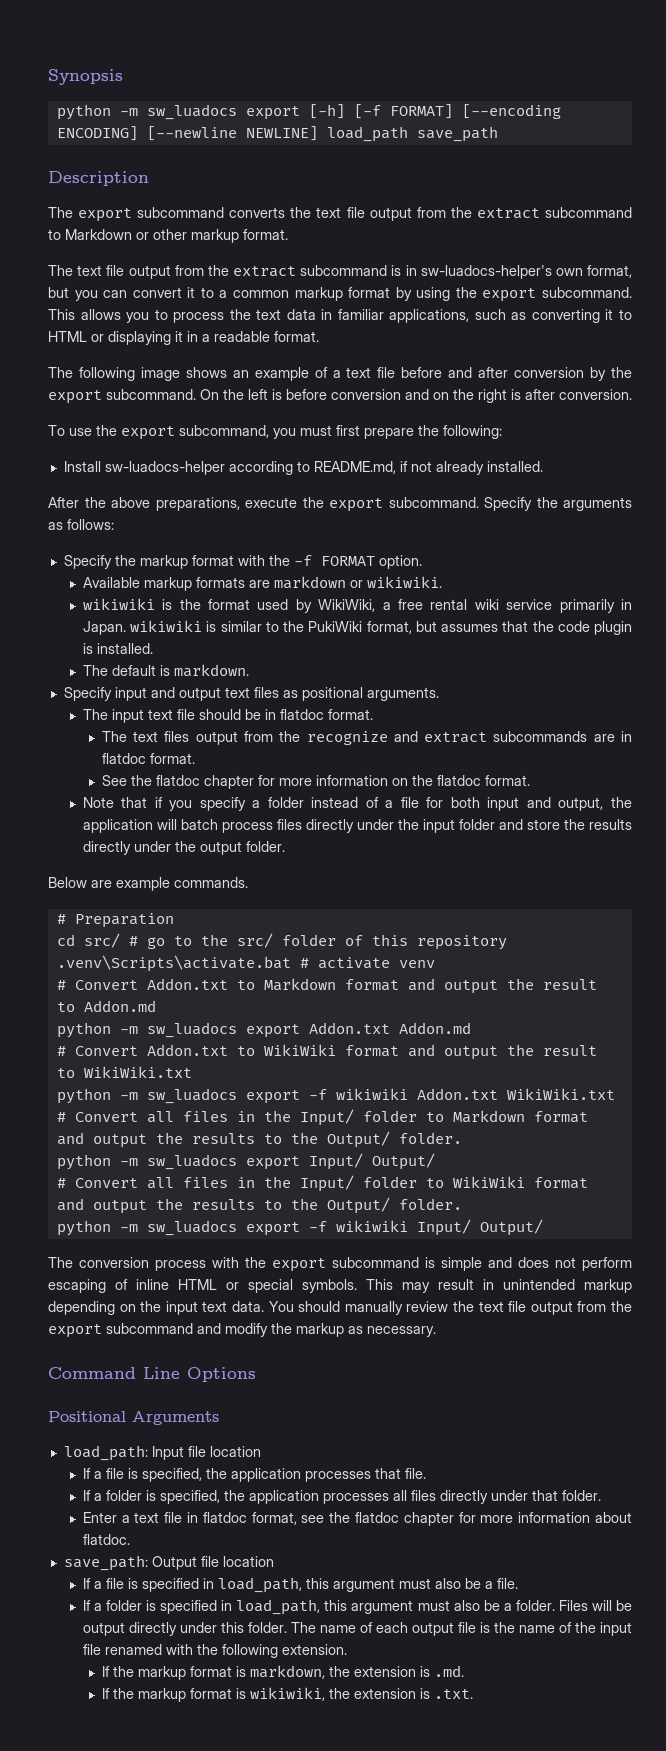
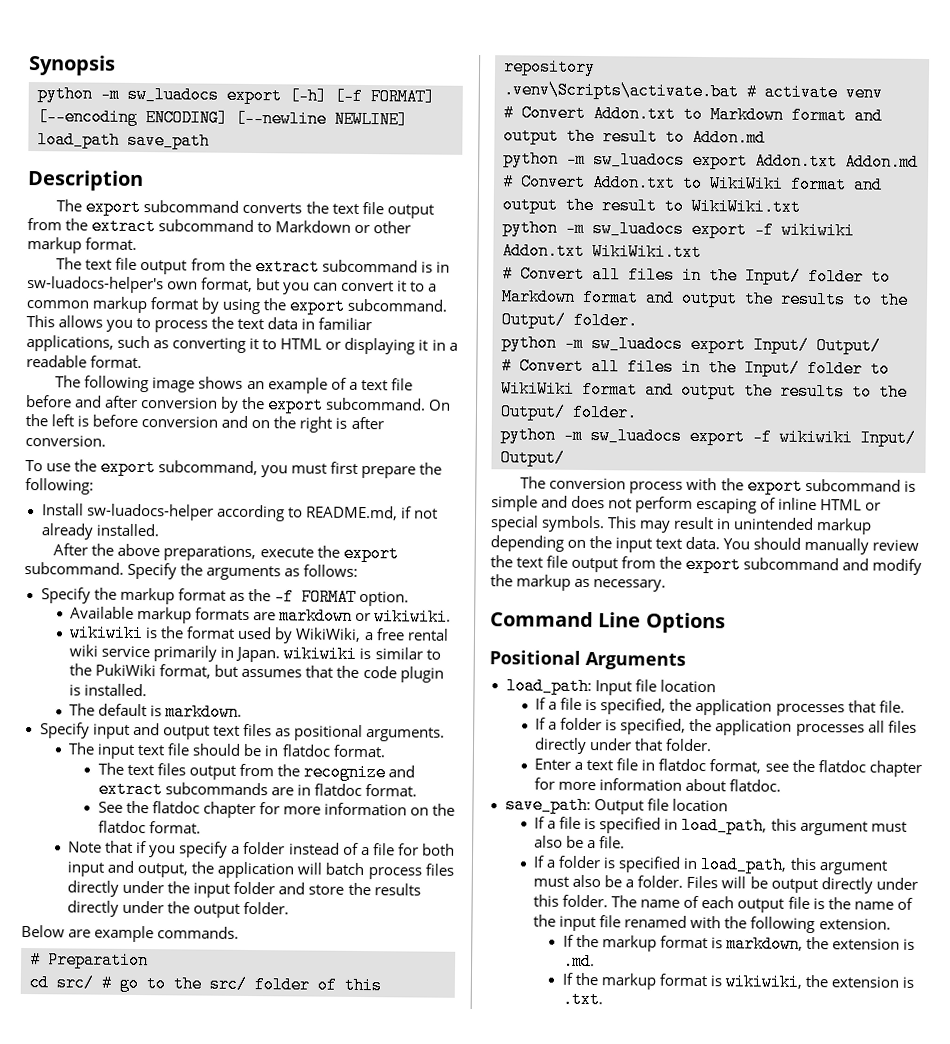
- Specify the markup format with the -f FORMAT option.
+ Specify the markup format as the -f FORMAT option.

